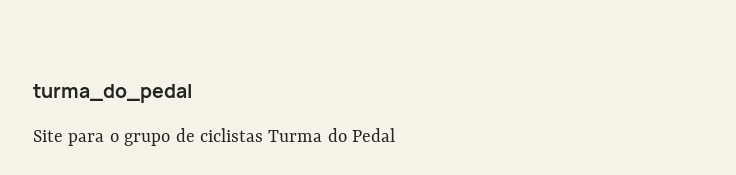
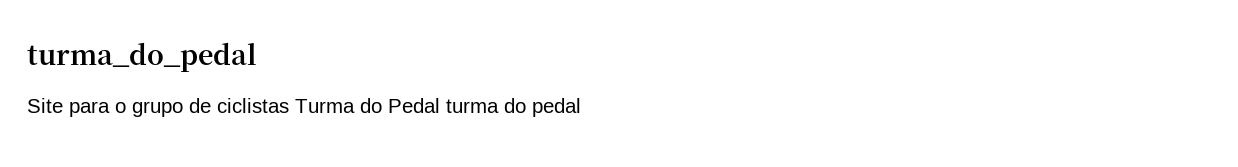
- Site para o grupo de ciclistas Turma do Pedal
+ Site para o grupo de ciclistas Turma do Pedal turma do pedal

